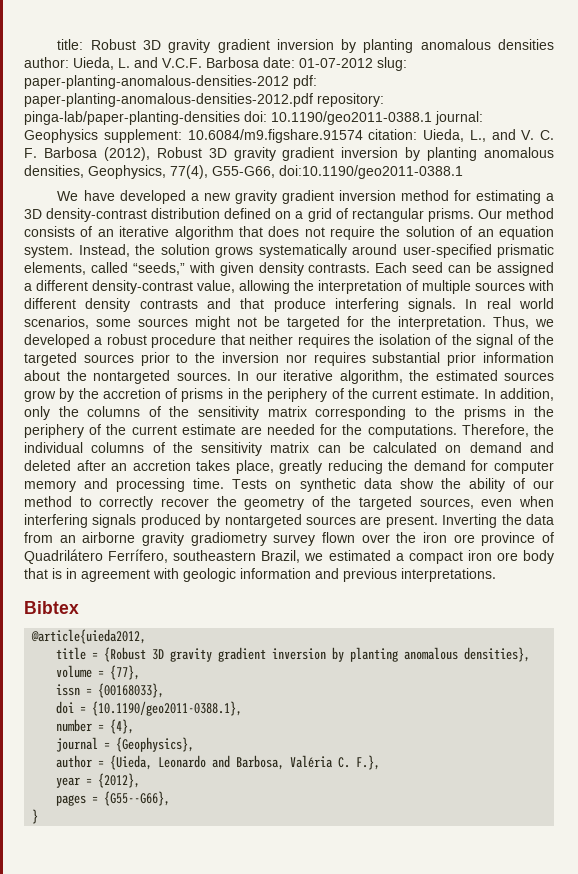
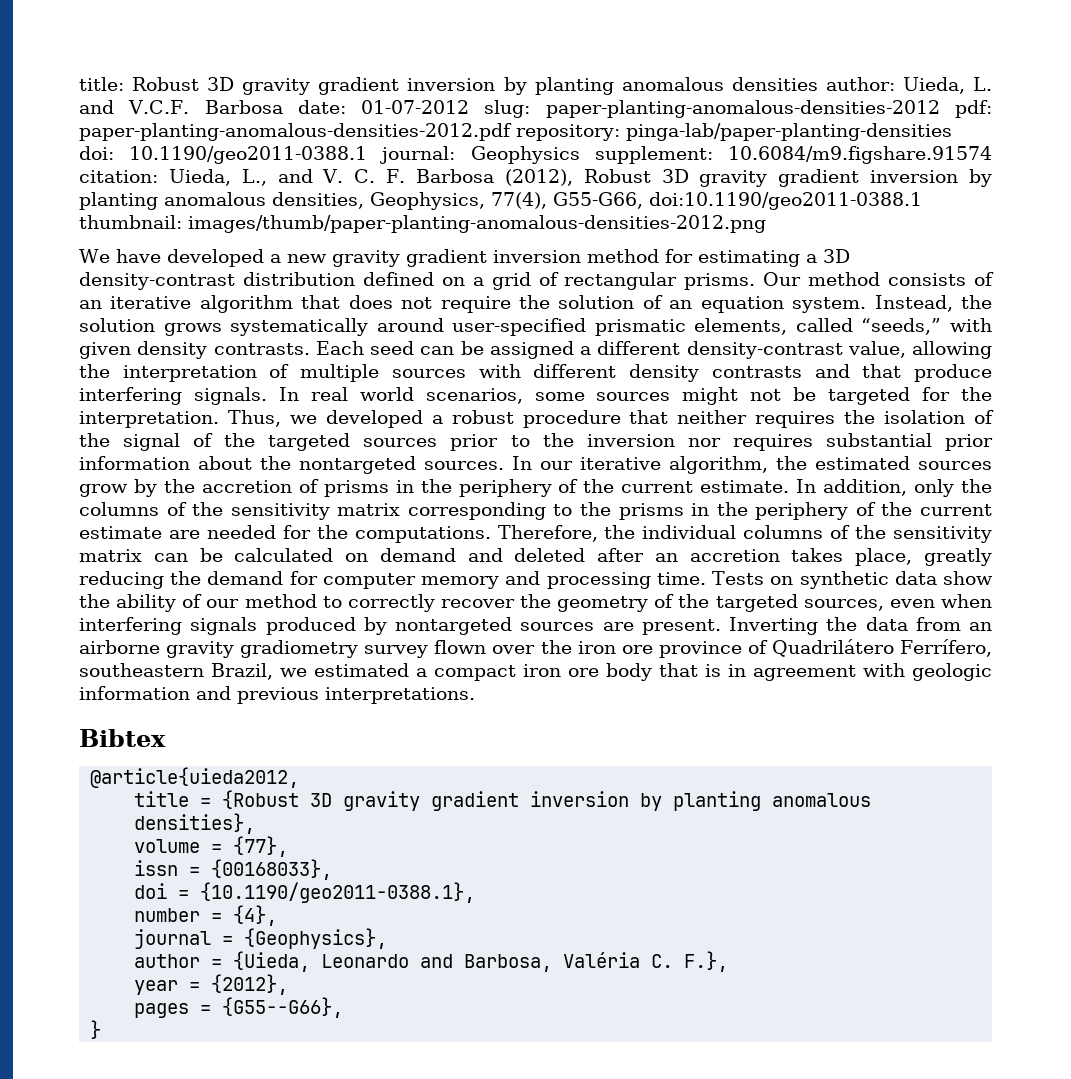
- title: Robust 3D gravity gradient inversion by planting anomalous densities author: Uieda, L. and V.C.F. Barbosa date: 01-07-2012 slug: paper-planting-anomalous-densities-2012 pdf: paper-planting-anomalous-densities-2012.pdf repository: pinga-lab/paper-planting-densities doi: 10.1190/geo2011-0388.1 journal: Geophysics supplement: 10.6084/m9.figshare.91574 citation: Uieda, L., and V. C. F. Barbosa (2012), Robust 3D gravity gradient inversion by planting anomalous densities, Geophysics, 77(4), G55-G66, doi:10.1190/geo2011-0388.1
+ title: Robust 3D gravity gradient inversion by planting anomalous densities author: Uieda, L. and V.C.F. Barbosa date: 01-07-2012 slug: paper-planting-anomalous-densities-2012 pdf: paper-planting-anomalous-densities-2012.pdf repository: pinga-lab/paper-planting-densities doi: 10.1190/geo2011-0388.1 journal: Geophysics supplement: 10.6084/m9.figshare.91574 citation: Uieda, L., and V. C. F. Barbosa (2012), Robust 3D gravity gradient inversion by planting anomalous densities, Geophysics, 77(4), G55-G66, doi:10.1190/geo2011-0388.1 thumbnail: images/thumb/paper-planting-anomalous-densities-2012.png

